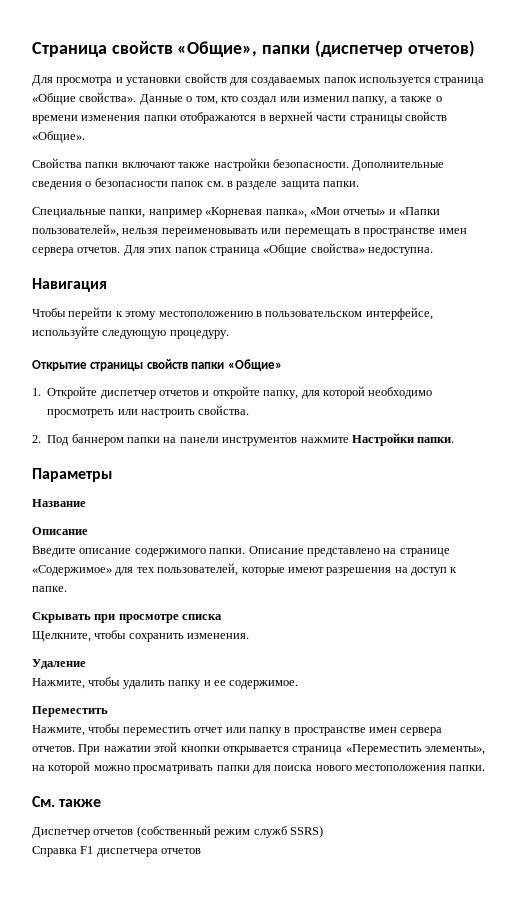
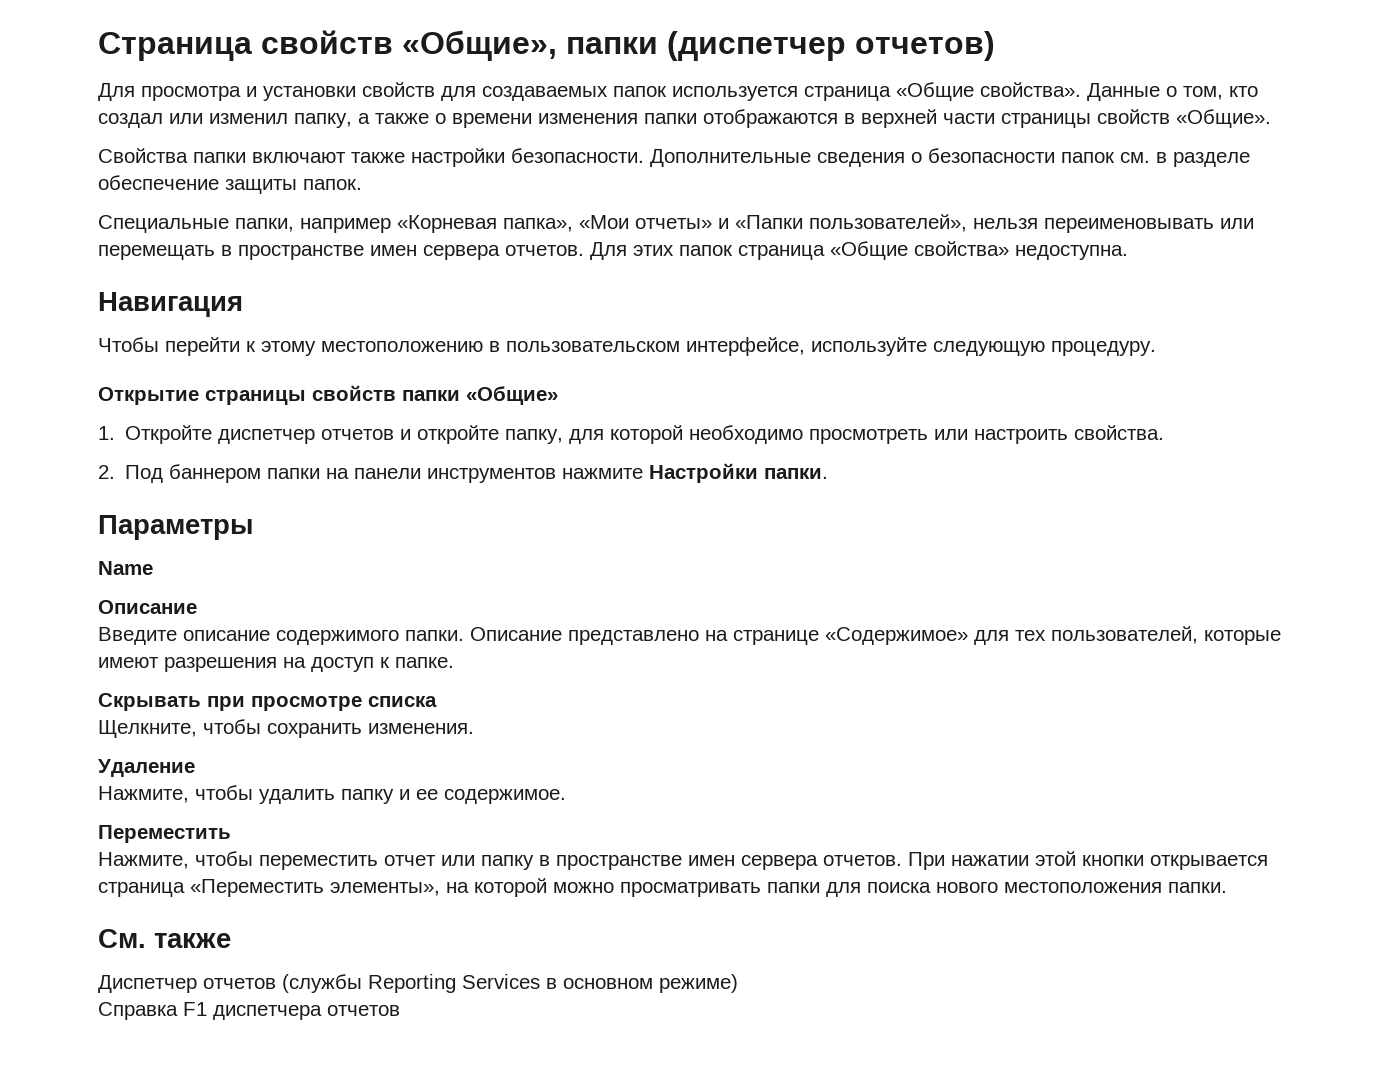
- Дополнительные сведения о безопасности папок см. в разделе защита папки.
+ Дополнительные сведения о безопасности папок см. в разделе обеспечение защиты папок.
- Название
+ Name
- Диспетчер отчетов (собственный режим служб SSRS)
+ Диспетчер отчетов (службы Reporting Services в основном режиме)

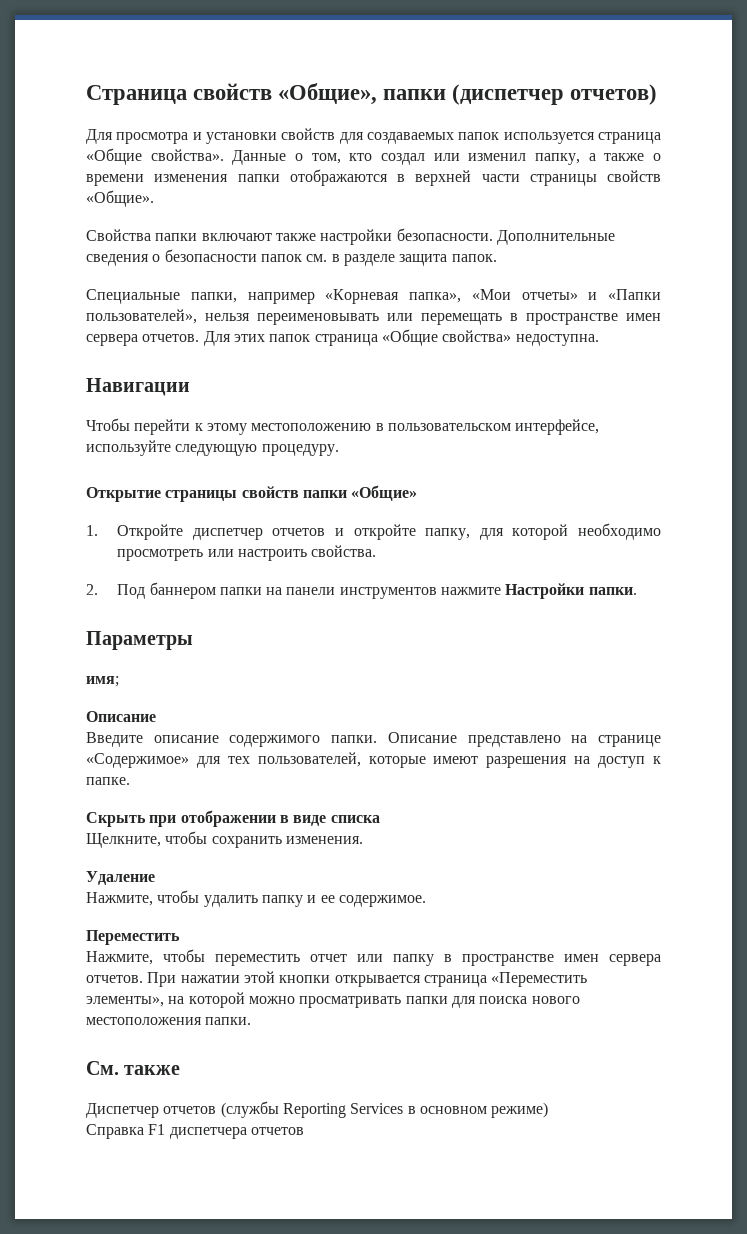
- Дополнительные сведения о безопасности папок см. в разделе обеспечение защиты папок.
+ Дополнительные сведения о безопасности папок см. в разделе защита папок.
- Навигация
+ Навигации
- Name
+ имя;
- Скрывать при просмотре списка
+ Скрыть при отображении в виде списка

